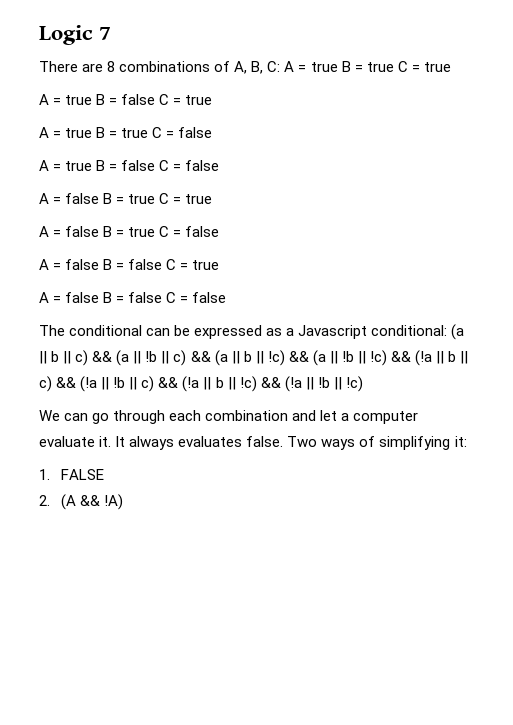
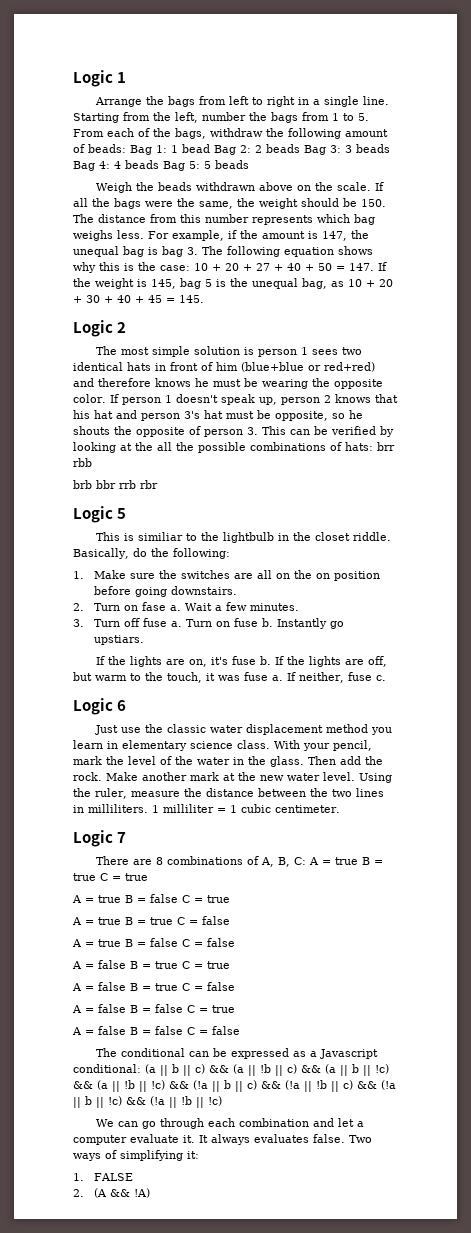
+ Logic 1
+ Arrange the bags from left to right in a single line. Starting from the left, number the bags from 1 to 5. From each of the bags, withdraw the following amount of beads: Bag 1: 1 bead Bag 2: 2 beads Bag 3: 3 beads Bag 4: 4 beads Bag 5: 5 beads
+ Weigh the beads withdrawn above on the scale. If all the bags were the same, the weight should be 150. The distance from this number represents which bag weighs less. For example, if the amount is 147, the unequal bag is bag 3. The following equation shows why this is the case: 10 + 20 + 27 + 40 + 50 = 147. If the weight is 145, bag 5 is the unequal bag, as 10 + 20 + 30 + 40 + 45 = 145.
+ Logic 2
+ The most simple solution is person 1 sees two identical hats in front of him (blue+blue or red+red) and therefore knows he must be wearing the opposite color. If person 1 doesn't speak up, person 2 knows that his hat and person 3's hat must be opposite, so he shouts the opposite of person 3. This can be verified by looking at the all the possible combinations of hats: brr rbb
+ brb bbr rrb rbr
+ Logic 5
+ This is similiar to the lightbulb in the closet riddle. Basically, do the following:
+ 1. Make sure the switches are all on the on position before going downstairs.
+ 2. Turn on fase a. Wait a few minutes.
+ 3. Turn off fuse a. Turn on fuse b. Instantly go upstiars.
+ If the lights are on, it's fuse b. If the lights are off, but warm to the touch, it was fuse a. If neither, fuse c.
+ Logic 6
+ Just use the classic water displacement method you learn in elementary science class. With your pencil, mark the level of the water in the glass. Then add the rock. Make another mark at the new water level. Using the ruler, measure the distance between the two lines in milliliters. 1 milliliter = 1 cubic centimeter.

